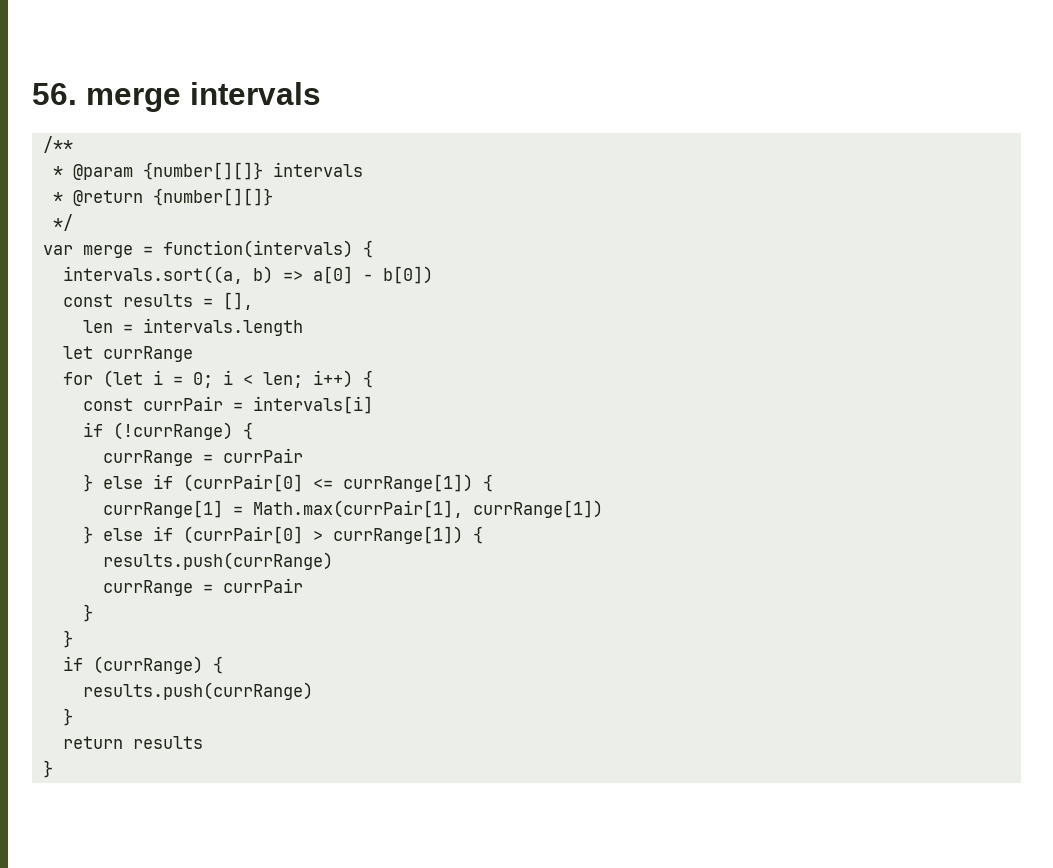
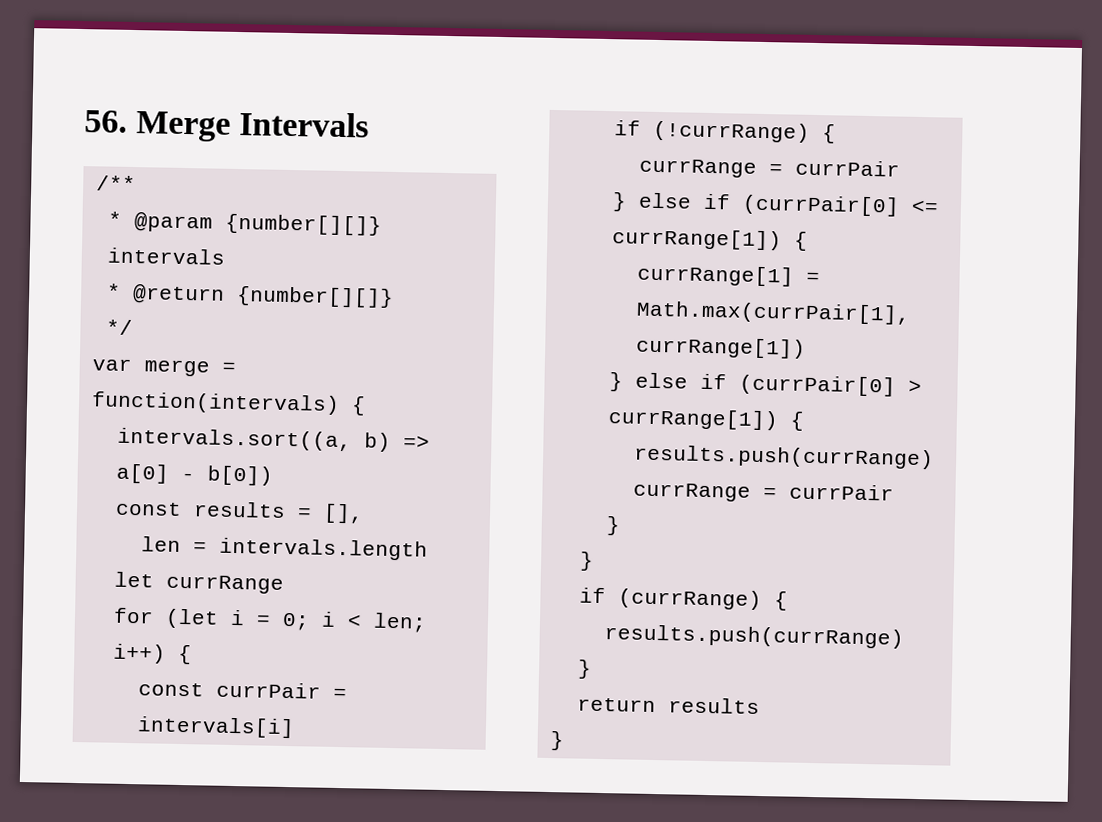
- 56. merge intervals
+ 56. Merge Intervals

